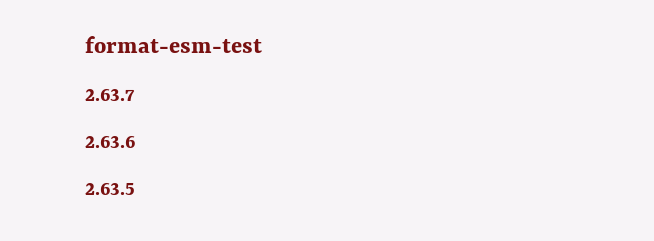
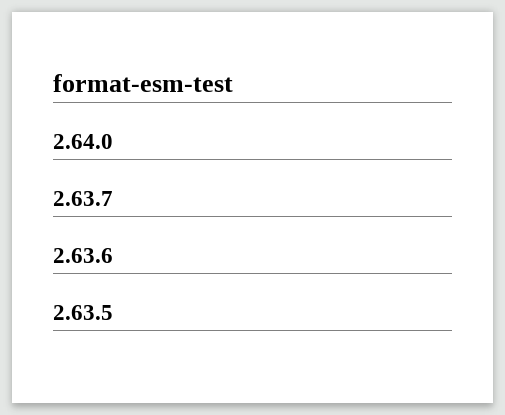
+ 2.64.0

